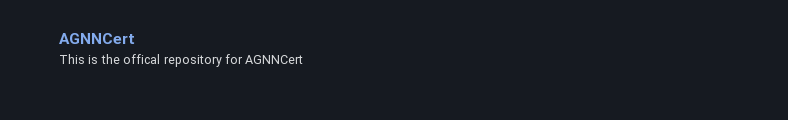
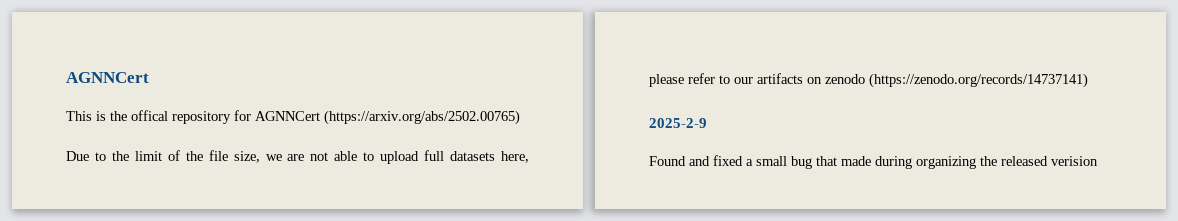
- This is the offical repository for AGNNCert
+ This is the offical repository for AGNNCert (https://arxiv.org/abs/2502.00765)
+ Due to the limit of the file size, we are not able to upload full datasets here, please refer to our artifacts on zenodo (https://zenodo.org/records/14737141)
+ 2025-2-9
+ Found and fixed a small bug that made during organizing the released verision

